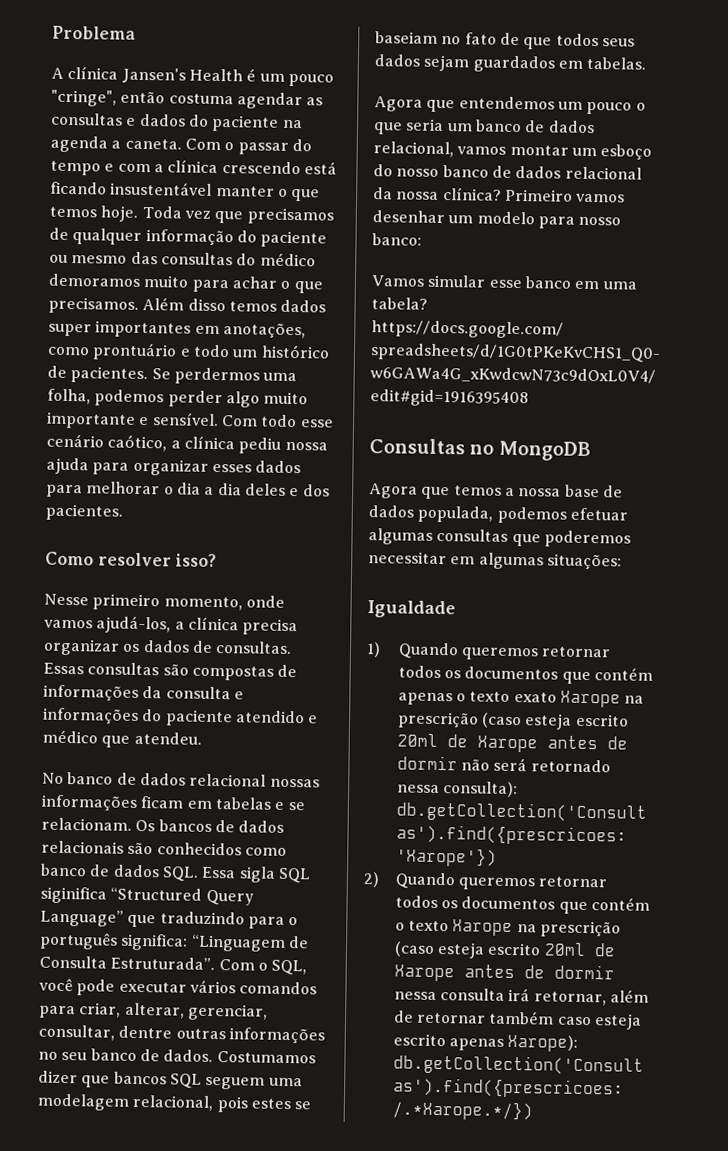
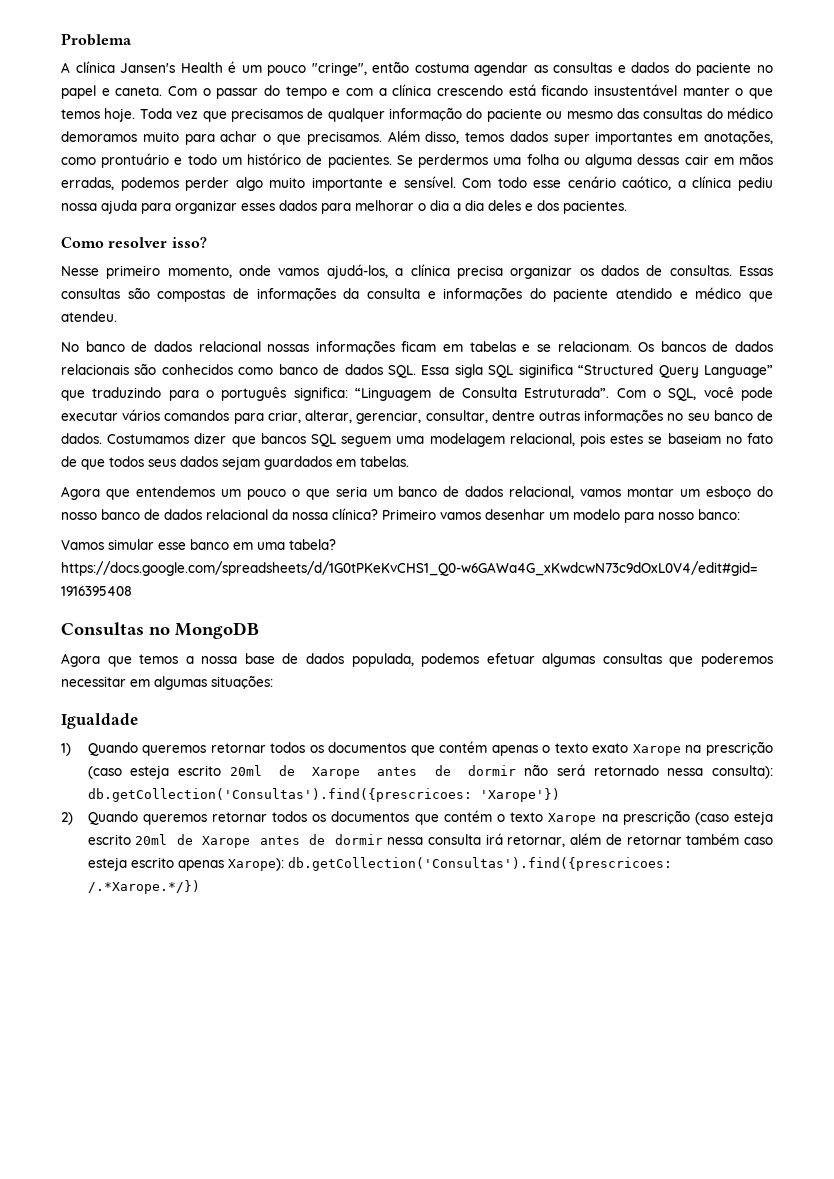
- A clínica Jansen's Health é um pouco "cringe", então costuma agendar as consultas e dados do paciente na agenda a caneta.
+ A clínica Jansen's Health é um pouco "cringe", então costuma agendar as consultas e dados do paciente no papel e caneta.
- Além disso temos dados super importantes em anotações, como prontuário e todo um histórico de pacientes.
+ Além disso, temos dados super importantes em anotações, como prontuário e todo um histórico de pacientes.
- Se perdermos uma folha, podemos perder algo muito importante e sensível.
+ Se perdermos uma folha ou alguma dessas cair em mãos erradas, podemos perder algo muito importante e sensível.

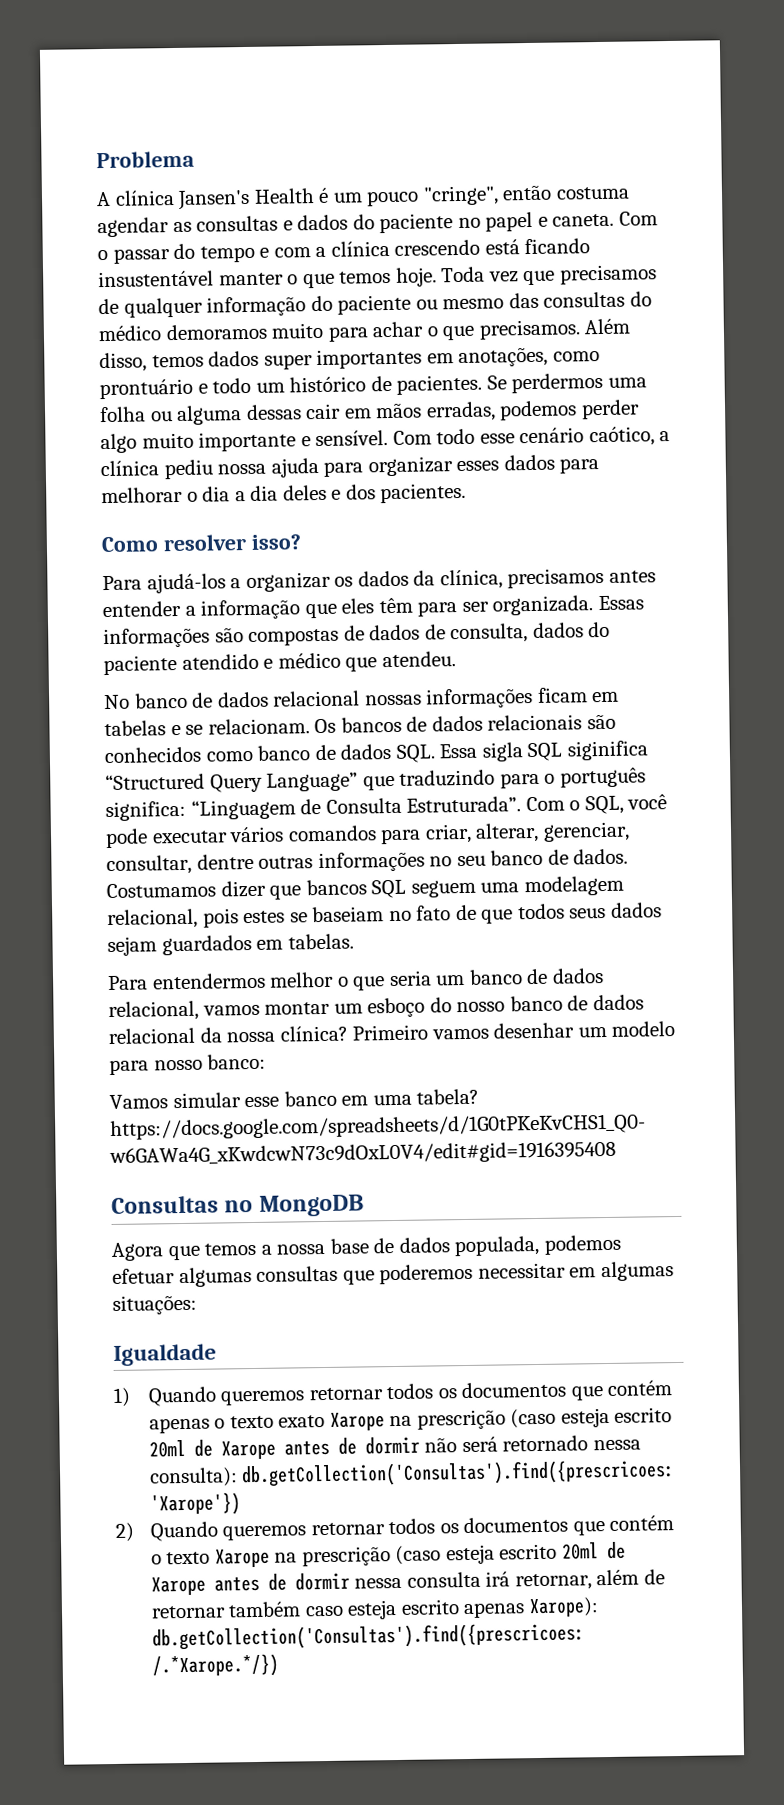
- Nesse primeiro momento, onde vamos ajudá-los, a clínica precisa organizar os dados de consultas. Essas consultas são compostas de informações da consulta e informações do paciente atendido e médico que atendeu.
+ Para ajudá-los a organizar os dados da clínica, precisamos antes entender a informação que eles têm para ser organizada. Essas informações são compostas de dados de consulta, dados do paciente atendido e médico que atendeu.
- Agora que entendemos um pouco o que seria um banco de dados relacional, vamos montar um esboço do nosso banco de dados relacional da nossa clínica?
+ Para entendermos melhor o que seria um banco de dados relacional, vamos montar um esboço do nosso banco de dados relacional da nossa clínica?

